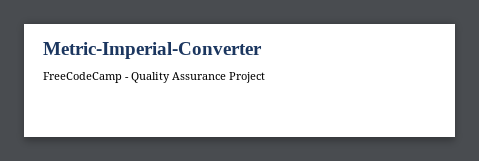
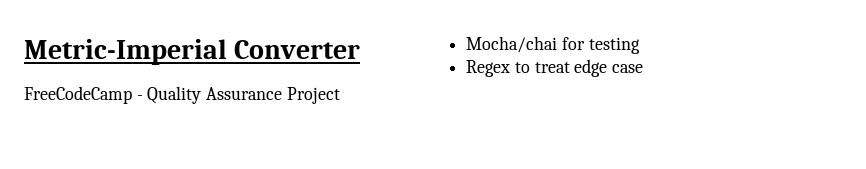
- Metric-Imperial-Converter
+ Metric-Imperial Converter
+ Mocha/chai for testing
+ Regex to treat edge case

